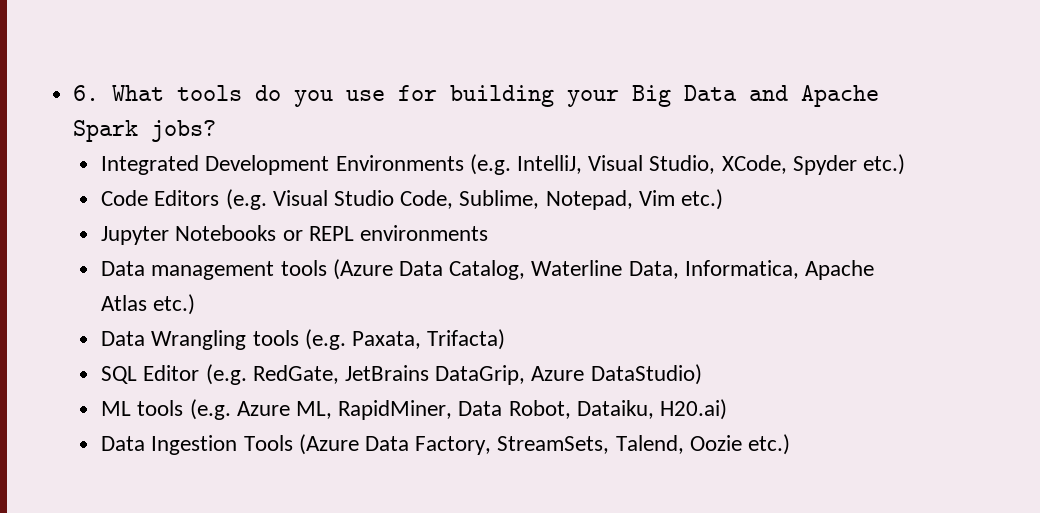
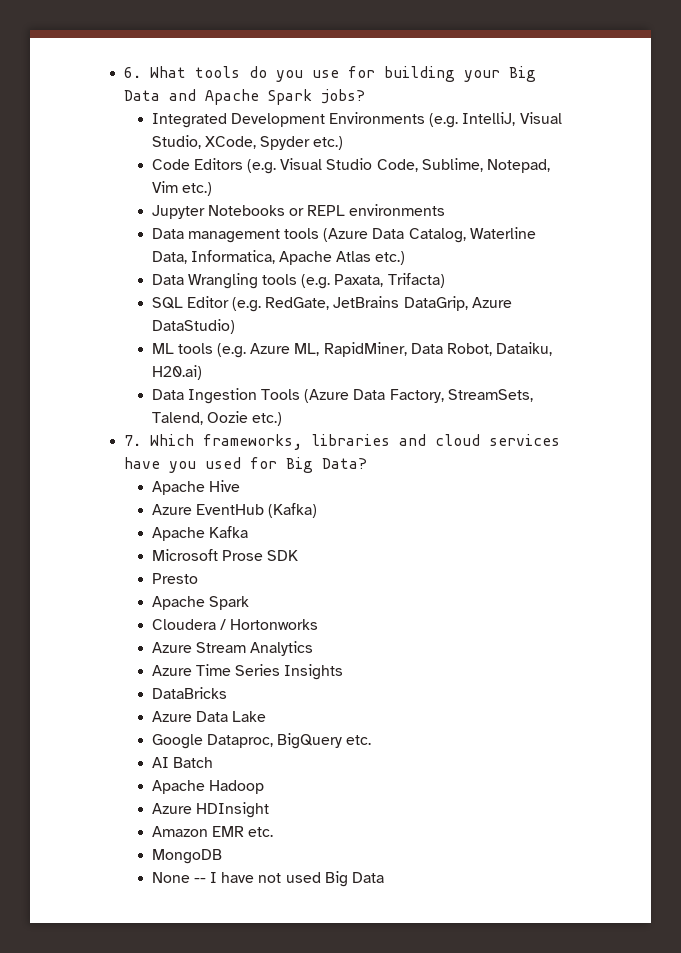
+ 7. Which frameworks, libraries and cloud services have you used for Big Data?
+ Apache Hive
+ Azure EventHub (Kafka)
+ Apache Kafka
+ Microsoft Prose SDK
+ Presto
+ Apache Spark
+ Cloudera / Hortonworks
+ Azure Stream Analytics
+ Azure Time Series Insights
+ DataBricks
+ Azure Data Lake
+ Google Dataproc, BigQuery etc.
+ AI Batch
+ Apache Hadoop
+ Azure HDInsight
+ Amazon EMR etc.
+ MongoDB
+ None -- I have not used Big Data

